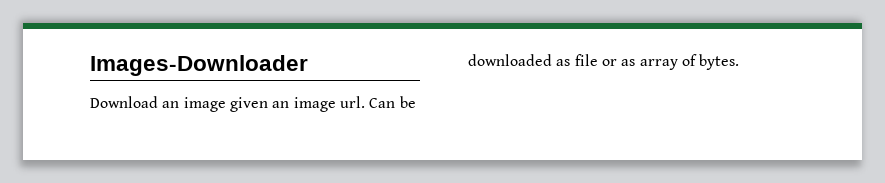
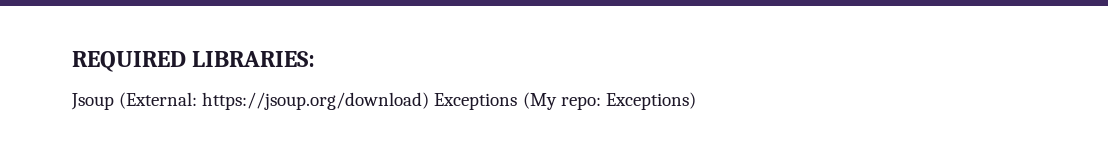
- Images-Downloader
- Download an image given an image url. Can be downloaded as file or as array of bytes.
+ REQUIRED LIBRARIES:
+ Jsoup (External: https://jsoup.org/download) Exceptions (My repo: Exceptions)

